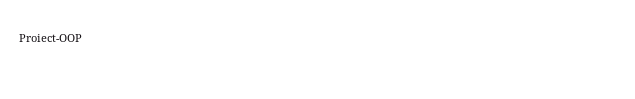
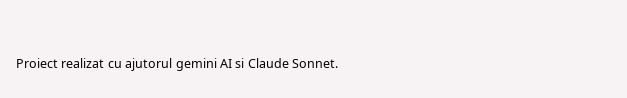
- Proiect-OOP
+ Proiect realizat cu ajutorul gemini AI si Claude Sonnet.

